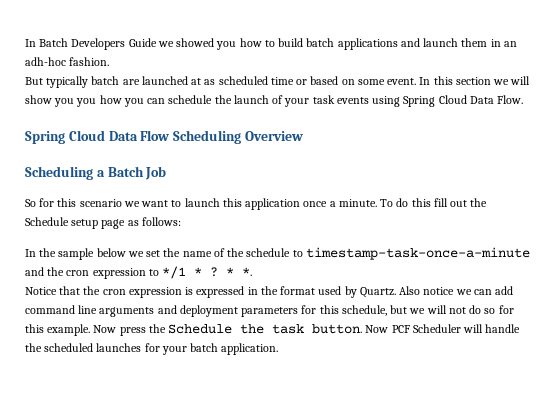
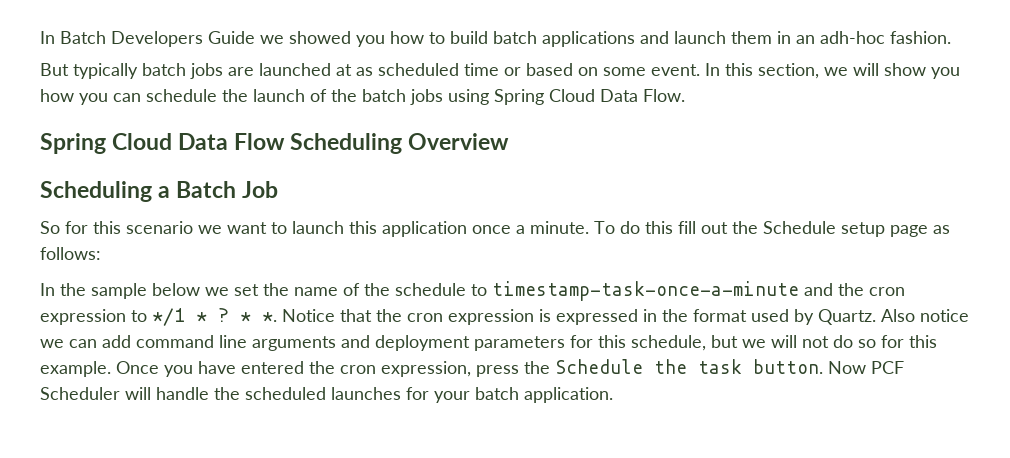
- But typically batch are launched at as scheduled time or based on some event.
+ But typically batch jobs are launched at as scheduled time or based on some event.
- In this section we will show you you how you can schedule the launch of your task events using Spring Cloud Data Flow.
+ In this section, we will show you how you can schedule the launch of the batch jobs using Spring Cloud Data Flow.
- * *.
- Notice that the cron expression is expressed in the format used by Quartz.
+ * *. Notice that the cron expression is expressed in the format used by Quartz.
- Now press the Schedule the task button.
+ Once you have entered the cron expression, press the Schedule the task button.

